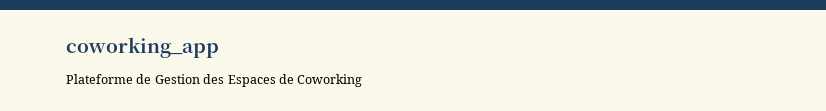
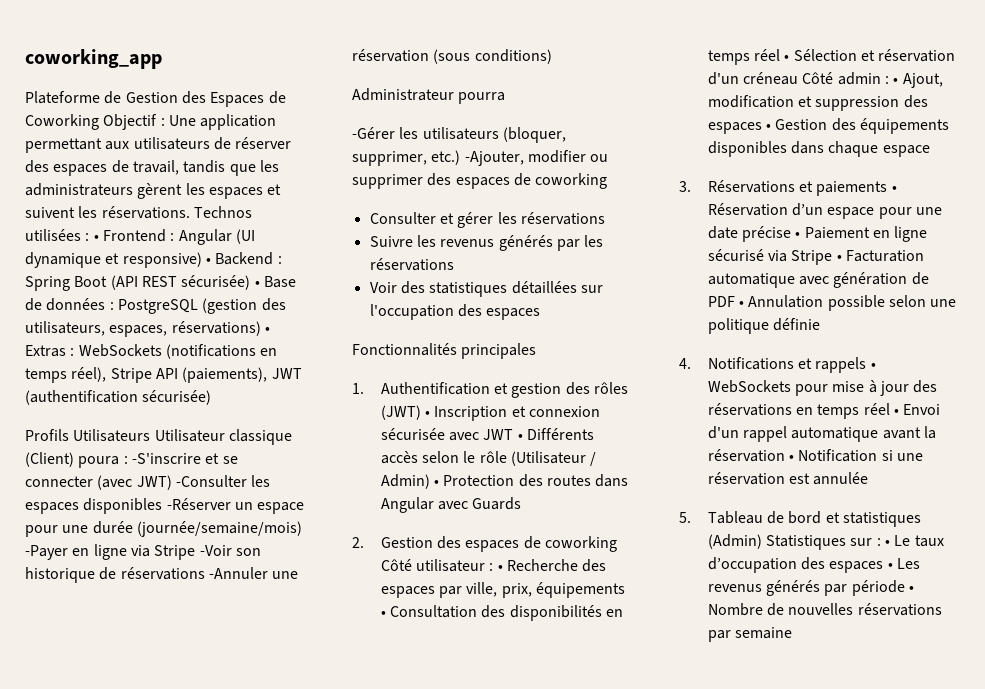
- Plateforme de Gestion des Espaces de Coworking
+ Plateforme de Gestion des Espaces de Coworking Objectif : Une application permettant aux utilisateurs de réserver des espaces de travail, tandis que les administrateurs gèrent les espaces et suivent les réservations. Technos utilisées : • Frontend : Angular (UI dynamique et responsive) • Backend : Spring Boot (API REST sécurisée) • Base de données : PostgreSQL (gestion des utilisateurs, espaces, réservations) • Extras : WebSockets (notifications en temps réel), Stripe API (paiements), JWT (authentification sécurisée)
+ Profils Utilisateurs Utilisateur classique (Client) poura : -S'inscrire et se connecter (avec JWT) -Consulter les espaces disponibles -Réserver un espace pour une durée (journée/semaine/mois) -Payer en ligne via Stripe -Voir son historique de réservations -Annuler une réservation (sous conditions)
+ Administrateur pourra
+ -Gérer les utilisateurs (bloquer, supprimer, etc.) -Ajouter, modifier ou supprimer des espaces de coworking
+ Consulter et gérer les réservations
+ Suivre les revenus générés par les réservations
+ Voir des statistiques détaillées sur l'occupation des espaces
+ Fonctionnalités principales
+ 1. Authentification et gestion des rôles (JWT) • Inscription et connexion sécurisée avec JWT • Différents accès selon le rôle (Utilisateur / Admin) • Protection des routes dans Angular avec Guards
+ 2. Gestion des espaces de coworking Côté utilisateur : • Recherche des espaces par ville, prix, équipements • Consultation des disponibilités en temps réel • Sélection et réservation d'un créneau Côté admin : • Ajout, modification et suppression des espaces • Gestion des équipements disponibles dans chaque espace
+ 3. Réservations et paiements • Réservation d’un espace pour une date précise • Paiement en ligne sécurisé via Stripe • Facturation automatique avec génération de PDF • Annulation possible selon une politique définie
+ 4. Notifications et rappels • WebSockets pour mise à jour des réservations en temps réel • Envoi d'un rappel automatique avant la réservation • Notification si une réservation est annulée
+ 5. Tableau de bord et statistiques (Admin) Statistiques sur : • Le taux d’occupation des espaces • Les revenus générés par période • Nombre de nouvelles réservations par semaine

